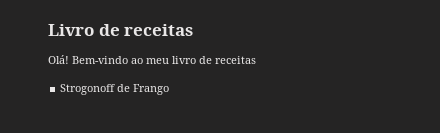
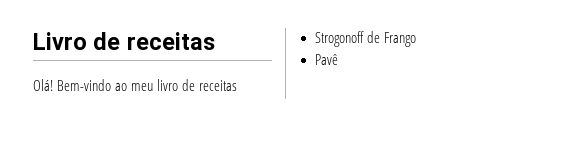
+ Pavê

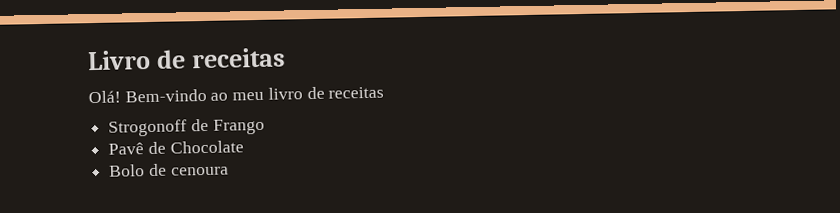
- Pavê
+ Pavê de Chocolate
+ Bolo de cenoura

